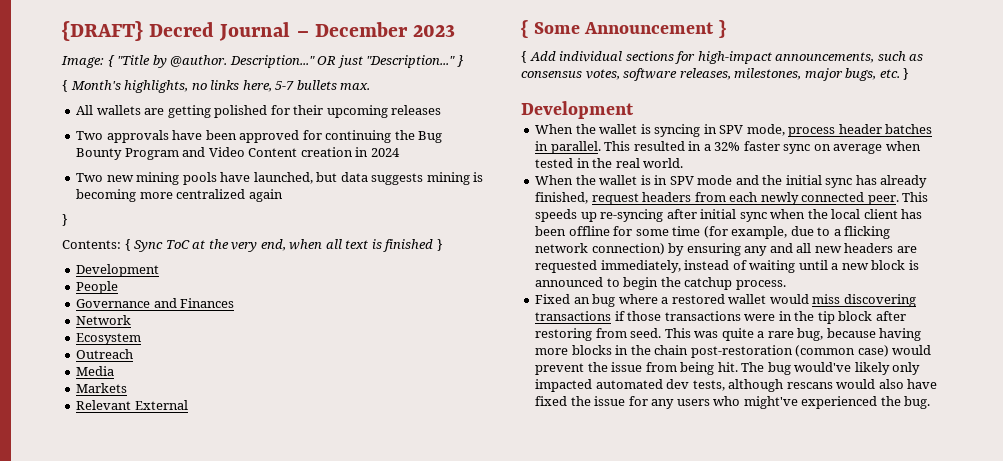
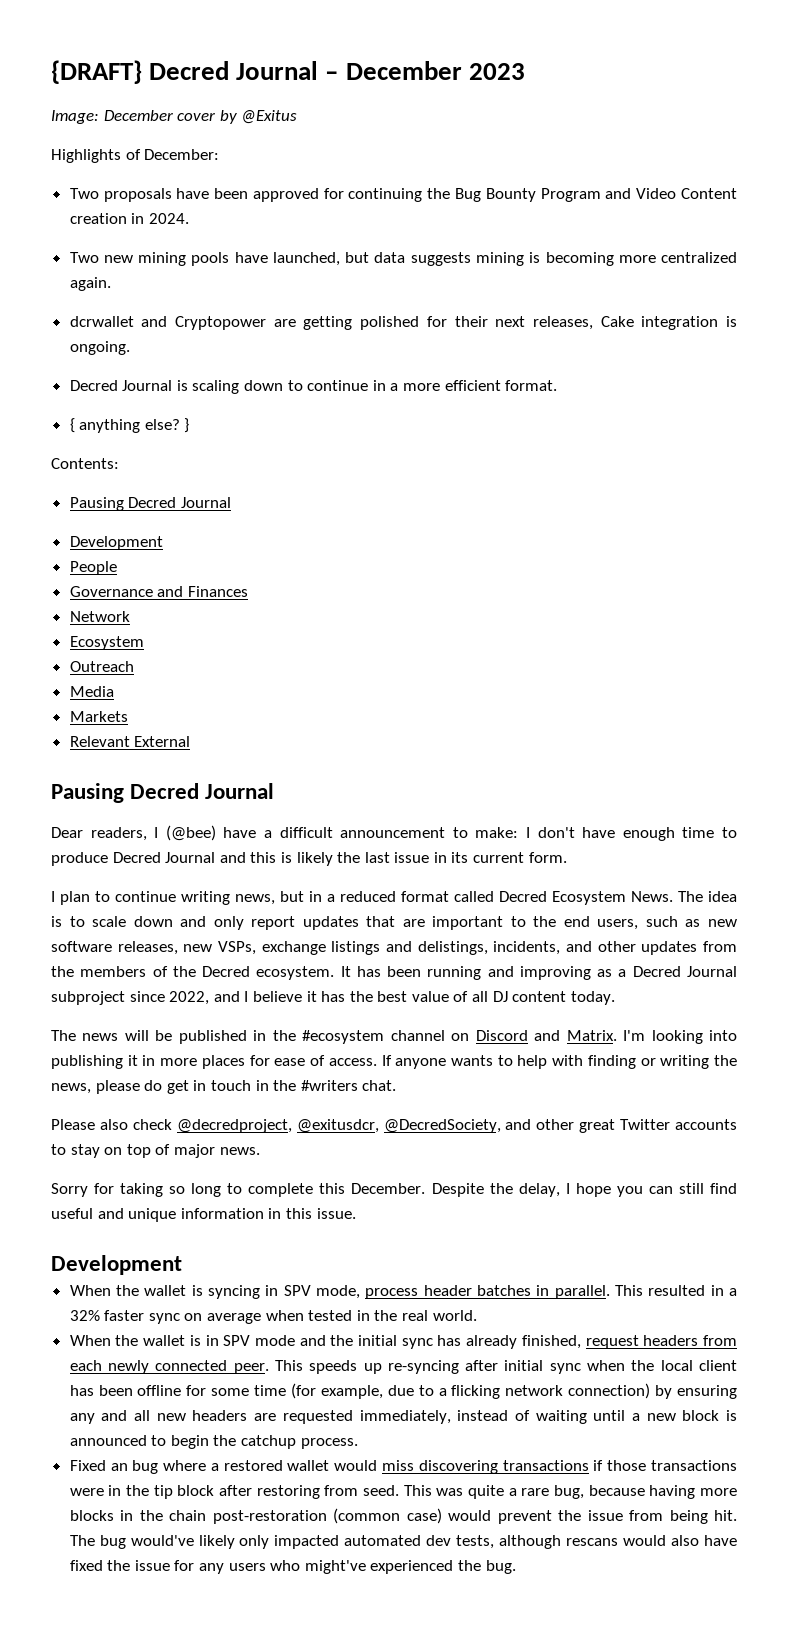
- Image: { "Title by @author. Description..." OR just "Description..." }
- { Month's highlights, no links here, 5-7 bullets max.
- All wallets are getting polished for their upcoming releases
- Two approvals have been approved for continuing the Bug Bounty Program and Video Content creation in 2024
+ Image: December cover by @Exitus
+ Highlights of December:
+ Two proposals have been approved for continuing the Bug Bounty Program and Video Content creation in 2024.
- Two new mining pools have launched, but data suggests mining is becoming more centralized again
- }
- Contents: { Sync ToC at the very end, when all text is finished }
+ Two new mining pools have launched, but data suggests mining is becoming more centralized again.
+ dcrwallet and Cryptopower are getting polished for their next releases, Cake integration is ongoing.
+ Decred Journal is scaling down to continue in a more efficient format.
+ { anything else? }
+ Contents:
+ Pausing Decred Journal
  Relevant External
- { Some Announcement }
- { Add individual sections for high-impact announcements, such as consensus votes, software releases, milestones, major bugs, etc. }
+ Pausing Decred Journal
+ Dear readers, I (@bee) have a difficult announcement to make: I don't have enough time to produce Decred Journal and this is likely the last issue in its current form.
+ I plan to continue writing news, but in a reduced format called Decred Ecosystem News. The idea is to scale down and only report updates that are important to the end users, such as new software releases, new VSPs, exchange listings and delistings, incidents, and other updates from the members of the Decred ecosystem. It has been running and improving as a Decred Journal subproject since 2022, and I believe it has the best value of all DJ content today.
+ The news will be published in the #ecosystem channel on Discord and Matrix. I'm looking into publishing it in more places for ease of access. If anyone wants to help with finding or writing the news, please do get in touch in the #writers chat.
+ Please also check @decredproject, @exitusdcr, @DecredSociety, and other great Twitter accounts to stay on top of major news.
+ Sorry for taking so long to complete this December. Despite the delay, I hope you can still find useful and unique information in this issue.

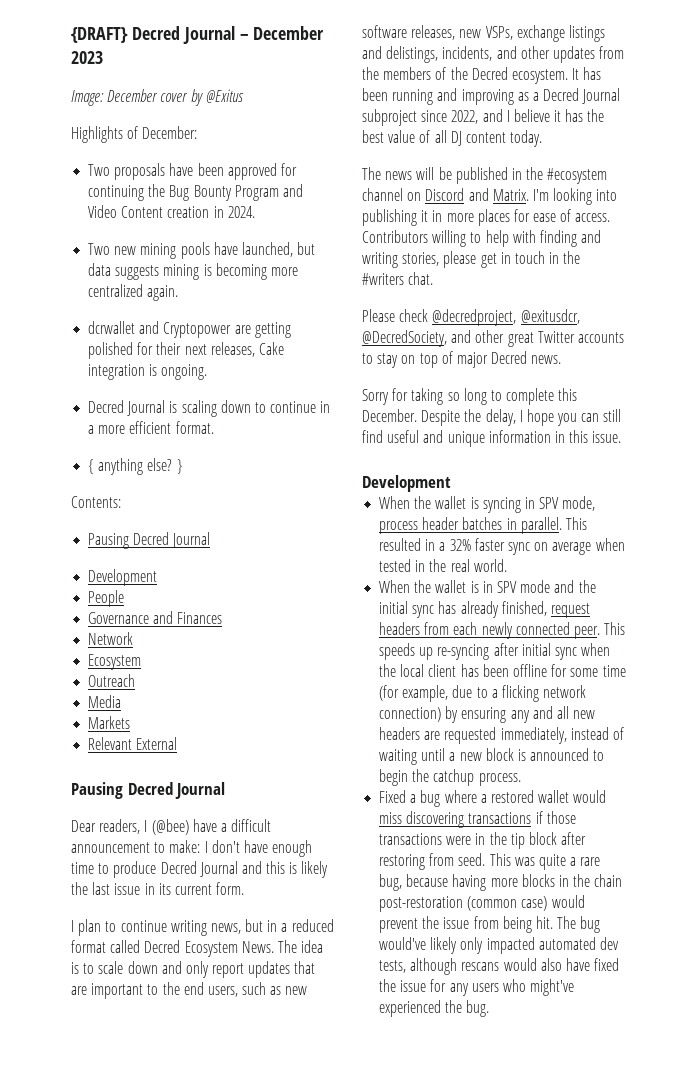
- If anyone wants to help with finding or writing the news, please do get in touch in the #writers chat.
+ Contributors willing to help with finding and writing stories, please get in touch in the #writers chat.
- Please also check @decredproject, @exitusdcr, @DecredSociety, and other great Twitter accounts to stay on top of major news.
+ Please check @decredproject, @exitusdcr, @DecredSociety, and other great Twitter accounts to stay on top of major Decred news.
- Fixed an bug where a restored wallet would miss discovering transactions if those transactions were in the tip block after restoring from seed.
+ Fixed a bug where a restored wallet would miss discovering transactions if those transactions were in the tip block after restoring from seed.

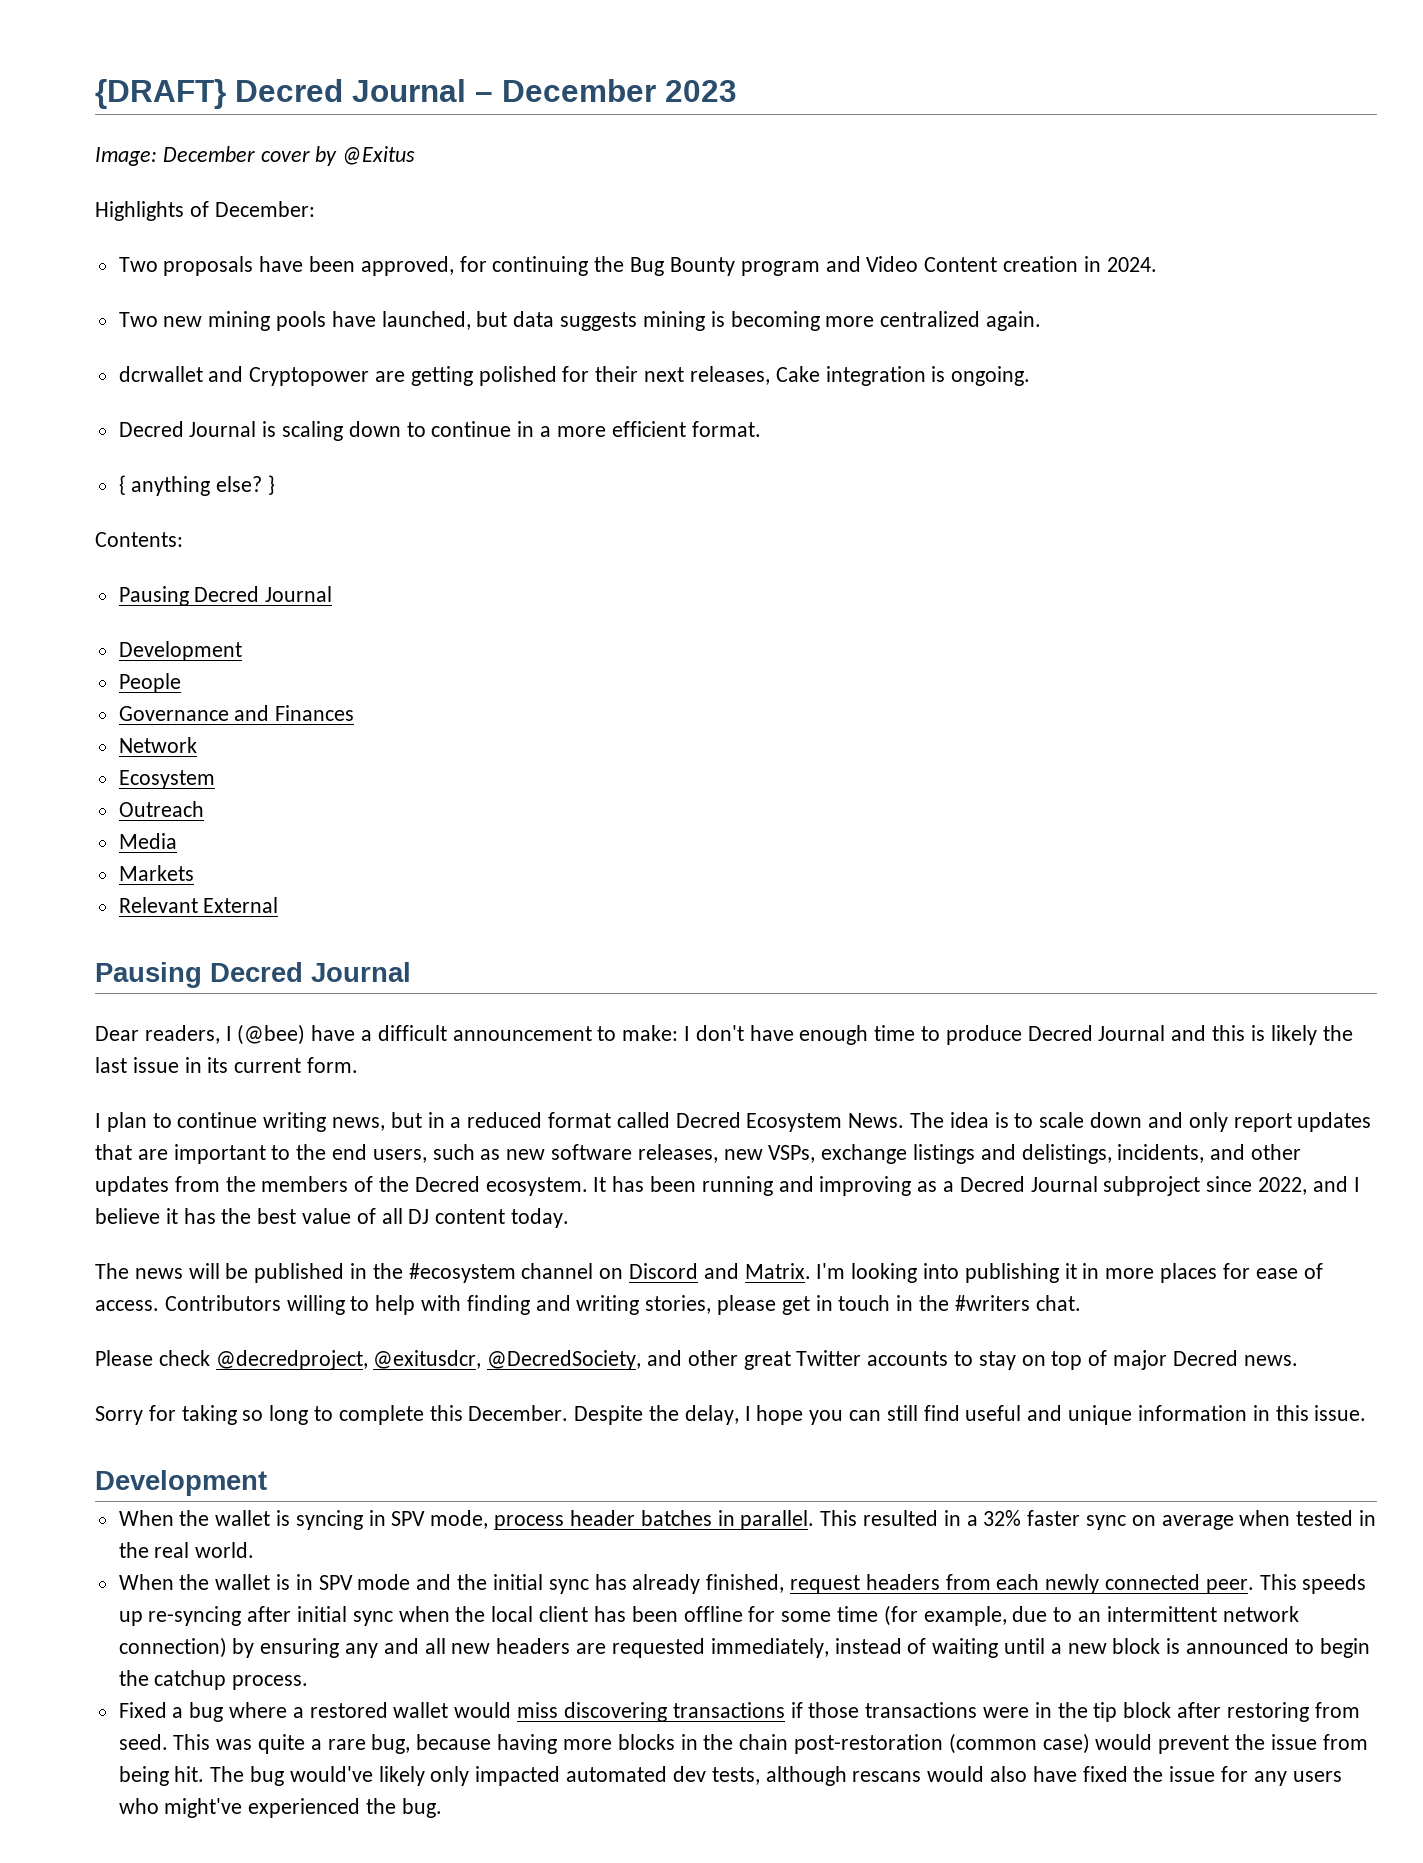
- Two proposals have been approved for continuing the Bug Bounty Program and Video Content creation in 2024.
+ Two proposals have been approved, for continuing the Bug Bounty program and Video Content creation in 2024.
- This speeds up re-syncing after initial sync when the local client has been offline for some time (for example, due to a flicking network connection) by ensuring any and all new headers are requested immediately, instead of waiting until a new block is announced to begin the catchup process.
+ This speeds up re-syncing after initial sync when the local client has been offline for some time (for example, due to an intermittent network connection) by ensuring any and all new headers are requested immediately, instead of waiting until a new block is announced to begin the catchup process.

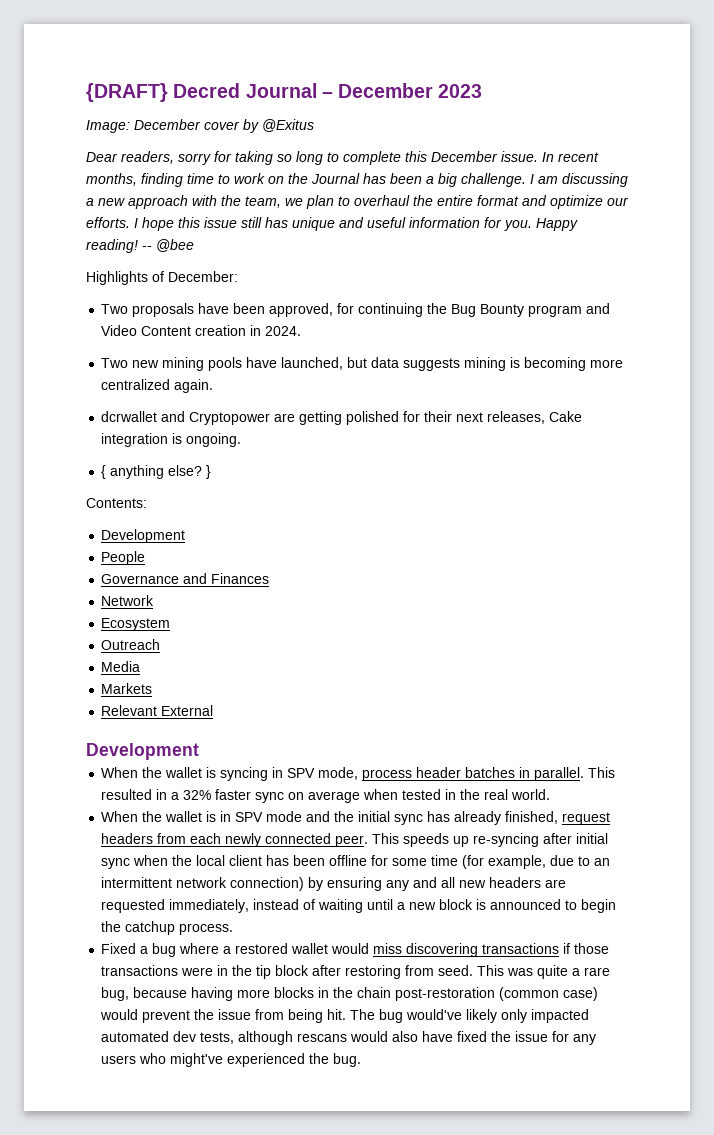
+ Dear readers, sorry for taking so long to complete this December issue. In recent months, finding time to work on the Journal has been a big challenge. I am discussing a new approach with the team, we plan to overhaul the entire format and optimize our efforts. I hope this issue still has unique and useful information for you. Happy reading! -- @bee
- Decred Journal is scaling down to continue in a more efficient format.
  Contents:
- Pausing Decred Journal
  Relevant External
- Pausing Decred Journal
- Dear readers, I (@bee) have a difficult announcement to make: I don't have enough time to produce Decred Journal and this is likely the last issue in its current form.
- I plan to continue writing news, but in a reduced format called Decred Ecosystem News. The idea is to scale down and only report updates that are important to the end users, such as new software releases, new VSPs, exchange listings and delistings, incidents, and other updates from the members of the Decred ecosystem. It has been running and improving as a Decred Journal subproject since 2022, and I believe it has the best value of all DJ content today.
- The news will be published in the #ecosystem channel on Discord and Matrix. I'm looking into publishing it in more places for ease of access. Contributors willing to help with finding and writing stories, please get in touch in the #writers chat.
- Please check @decredproject, @exitusdcr, @DecredSociety, and other great Twitter accounts to stay on top of major Decred news.
- Sorry for taking so long to complete this December. Despite the delay, I hope you can still find useful and unique information in this issue.

